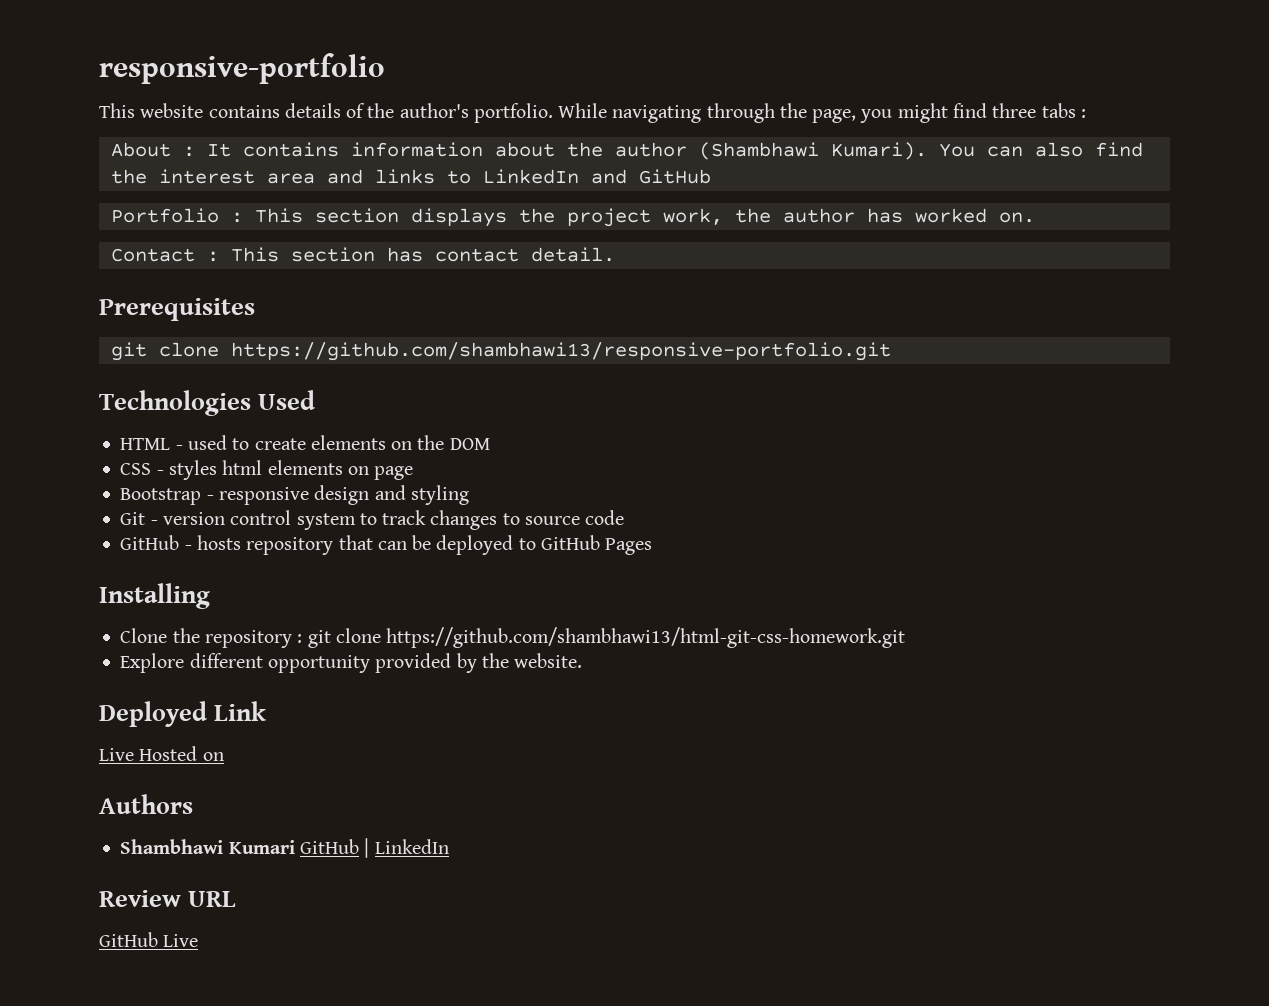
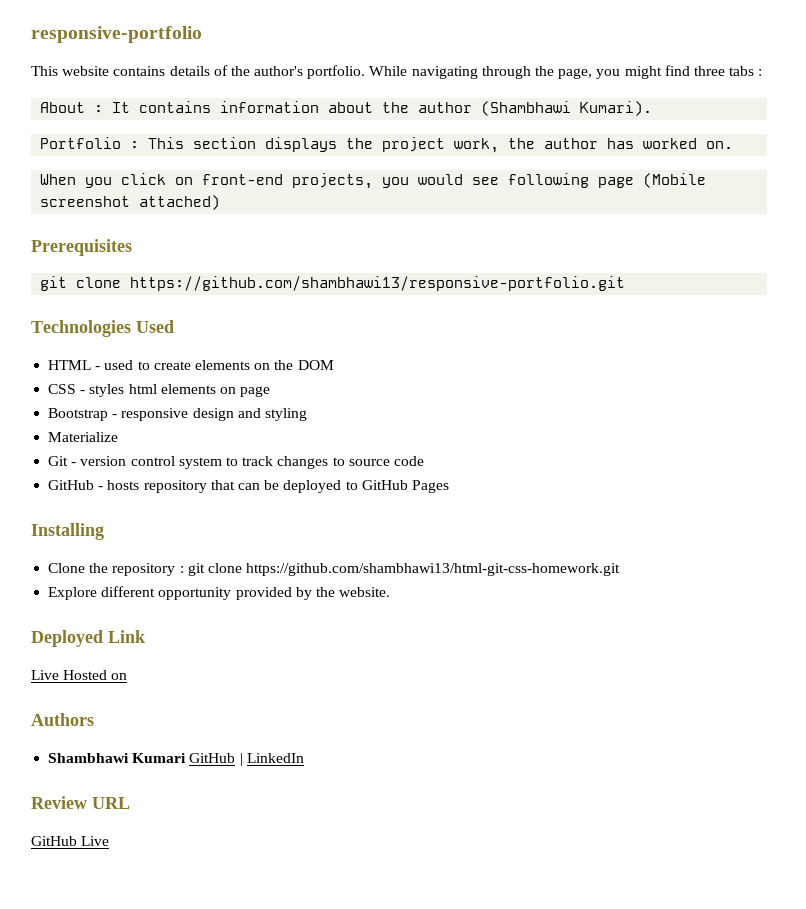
- You can also find the interest area and links to LinkedIn and GitHub
- Contact : This section has contact detail.
+ When you click on front-end projects, you would see following page (Mobile screenshot attached)
+ Materialize

